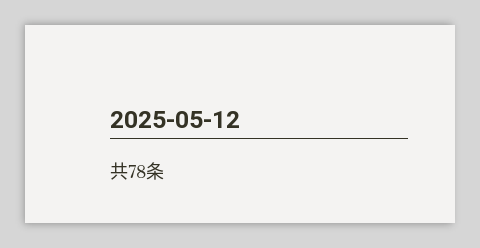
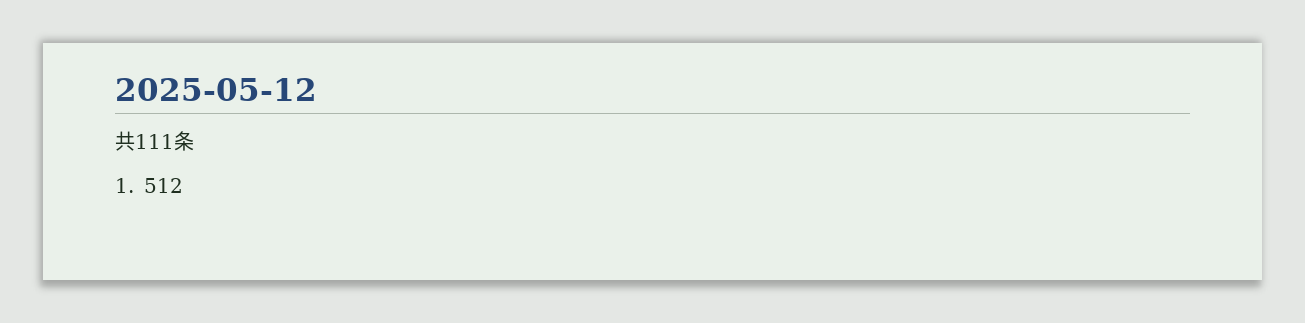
- 共78条
+ 共111条
+ 1. 512

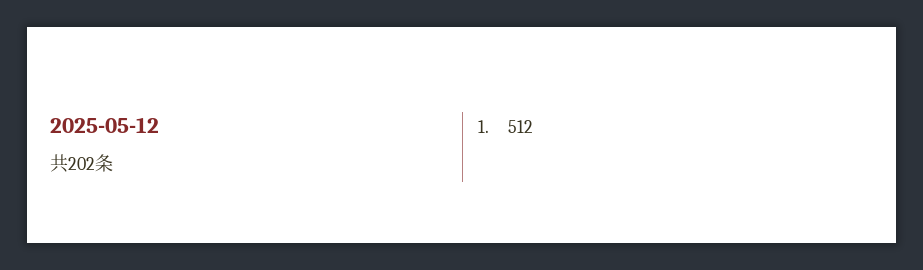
- 共111条
+ 共202条

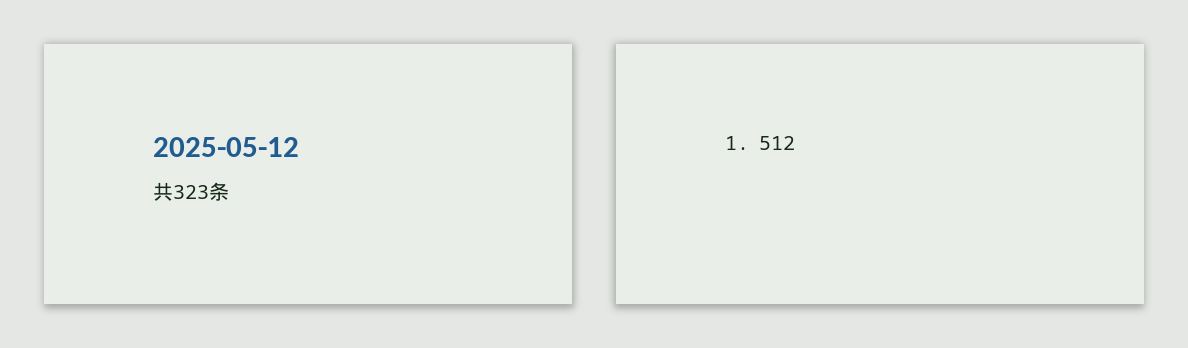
- 共202条
+ 共323条

